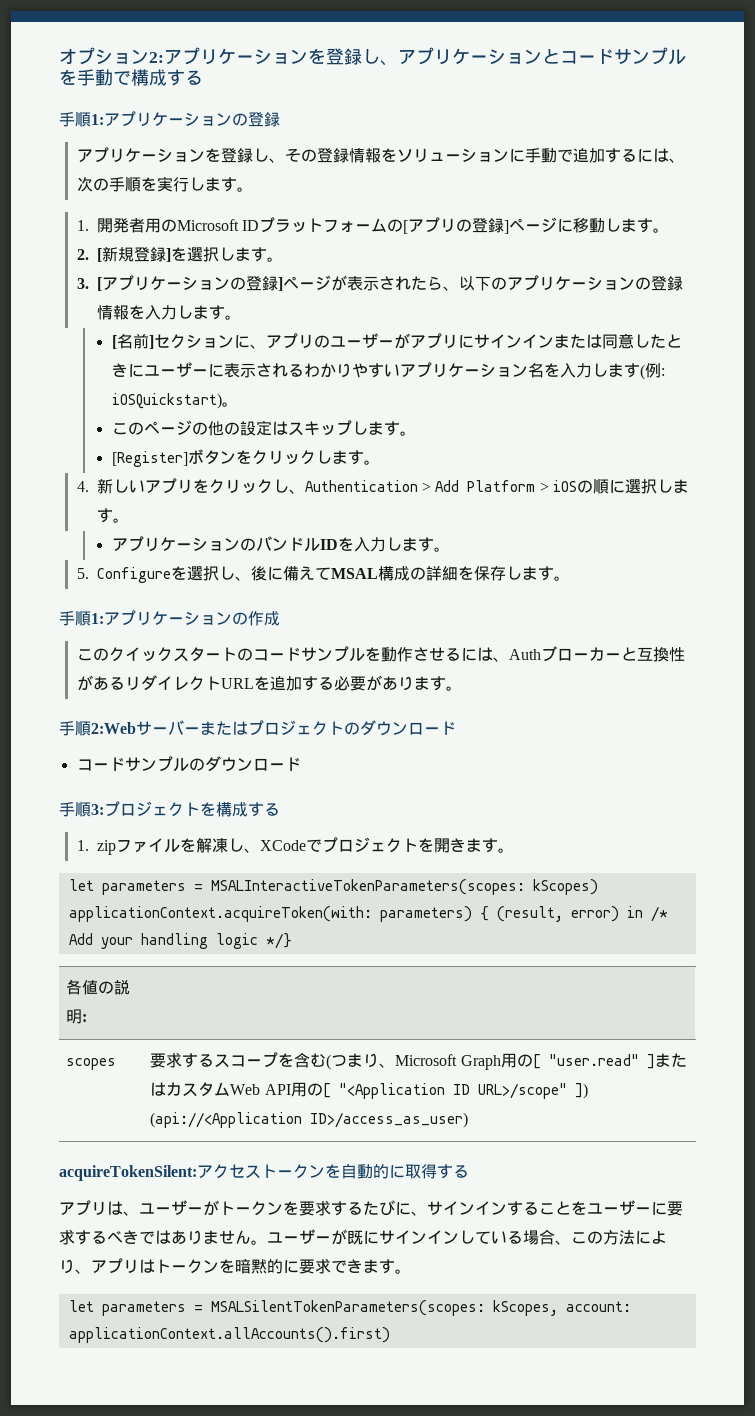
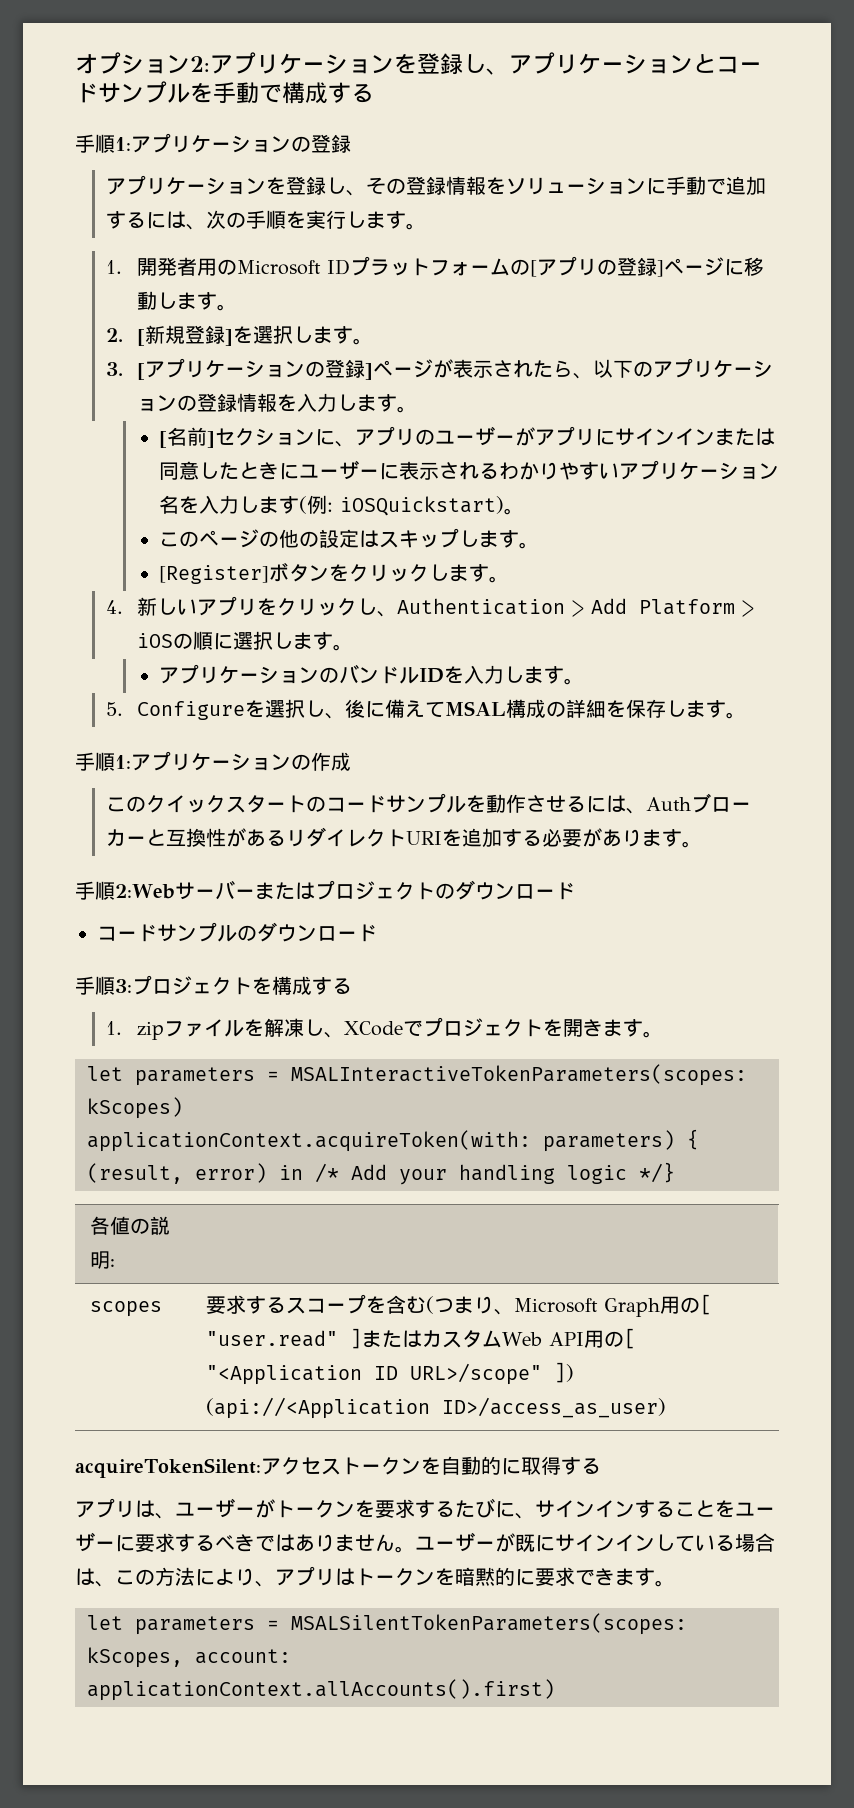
- このクイックスタートのコードサンプルを動作させるには、Authブローカーと互換性があるリダイレクトURLを追加する必要があります。
+ このクイックスタートのコードサンプルを動作させるには、Authブローカーと互換性があるリダイレクトURIを追加する必要があります。
- ユーザーが既にサインインしている場合、この方法により、アプリはトークンを暗黙的に要求できます。
+ ユーザーが既にサインインしている場合は、この方法により、アプリはトークンを暗黙的に要求できます。

